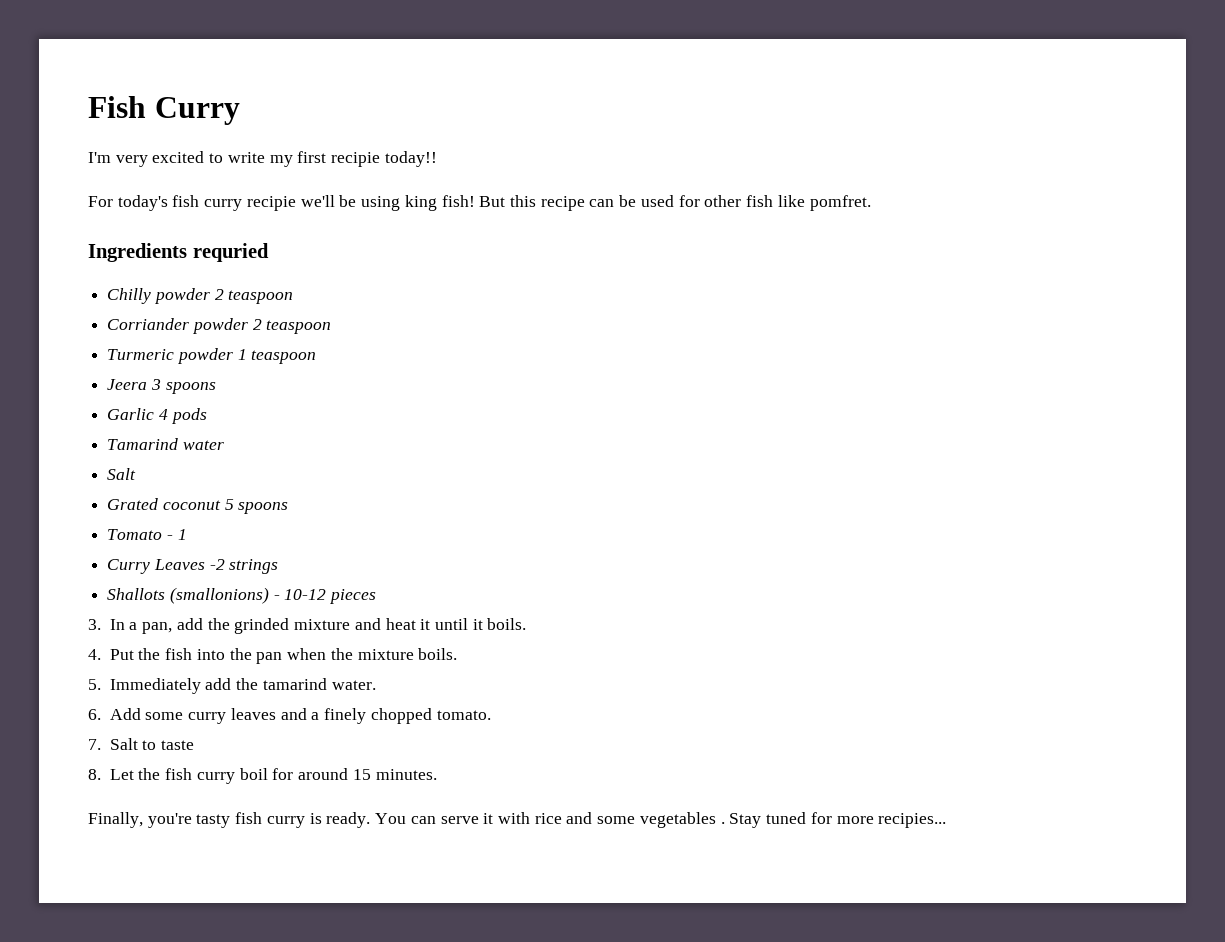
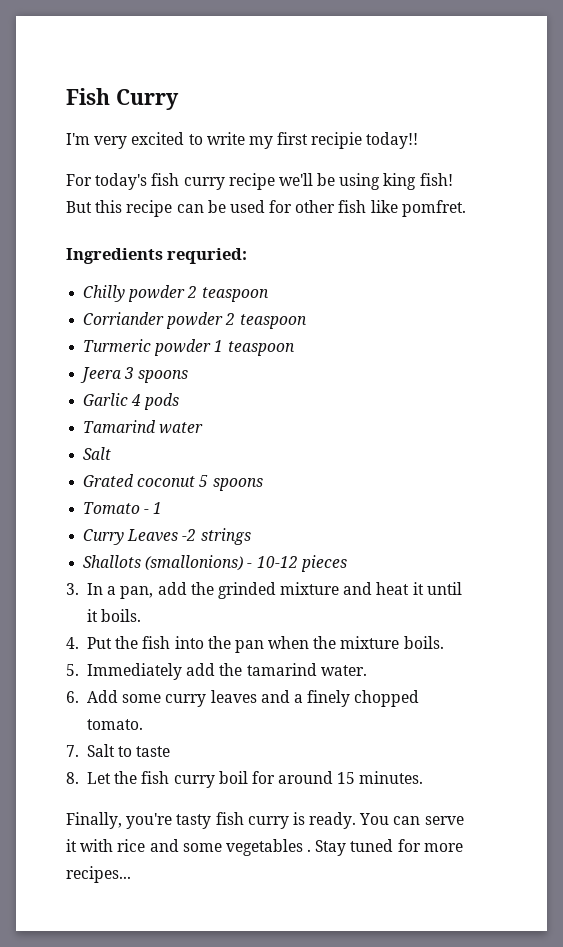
- For today's fish curry recipie we'll be using king fish!
+ For today's fish curry recipe we'll be using king fish!
- Ingredients requried
+ Ingredients requried:
- Stay tuned for more recipies...
+ Stay tuned for more recipes...

